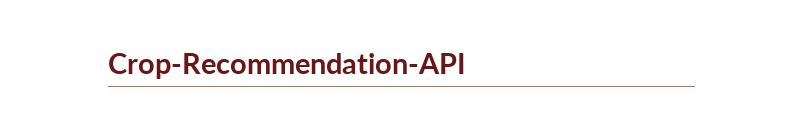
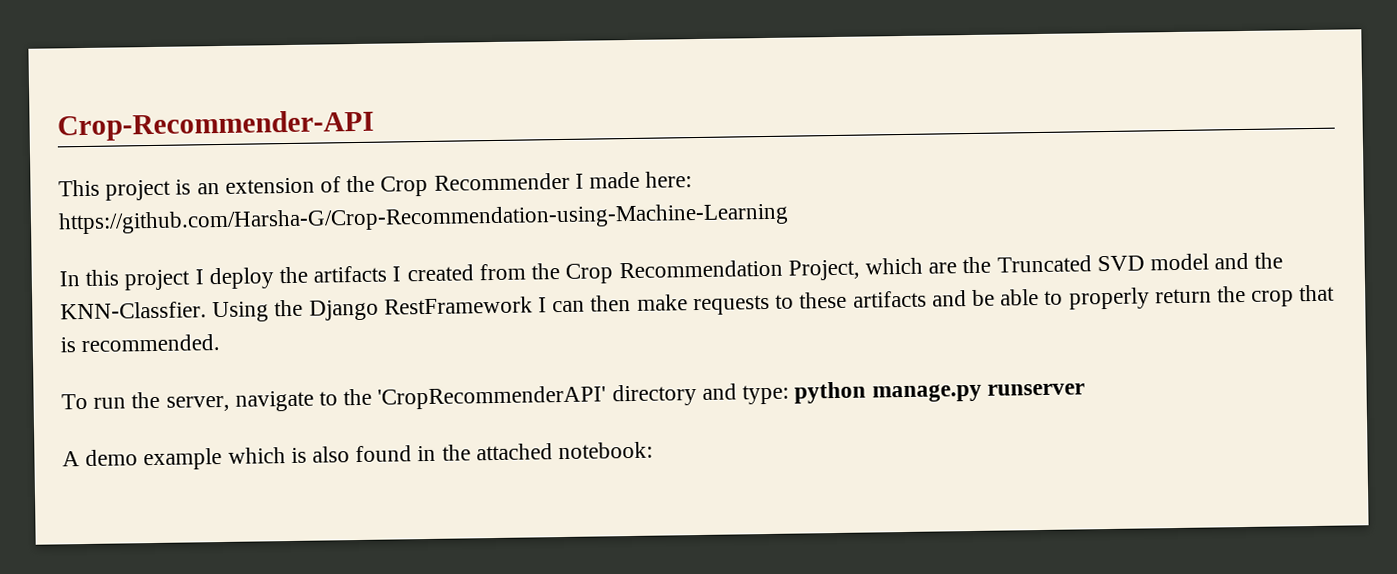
- Crop-Recommendation-API
+ Crop-Recommender-API
+ This project is an extension of the Crop Recommender I made here: https://github.com/Harsha-G/Crop-Recommendation-using-Machine-Learning
+ In this project I deploy the artifacts I created from the Crop Recommendation Project, which are the Truncated SVD model and the KNN-Classfier. Using the Django RestFramework I can then make requests to these artifacts and be able to properly return the crop that is recommended.
+ To run the server, navigate to the 'CropRecommenderAPI' directory and type: python manage.py runserver
+ A demo example which is also found in the attached notebook:

